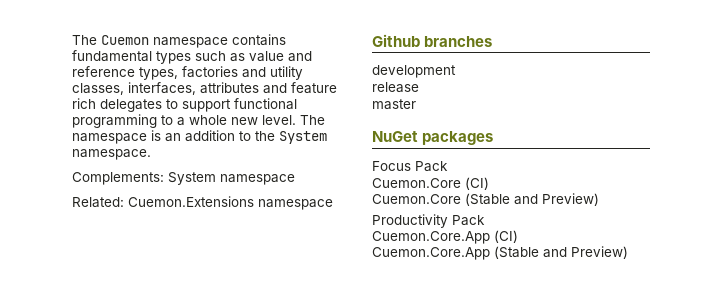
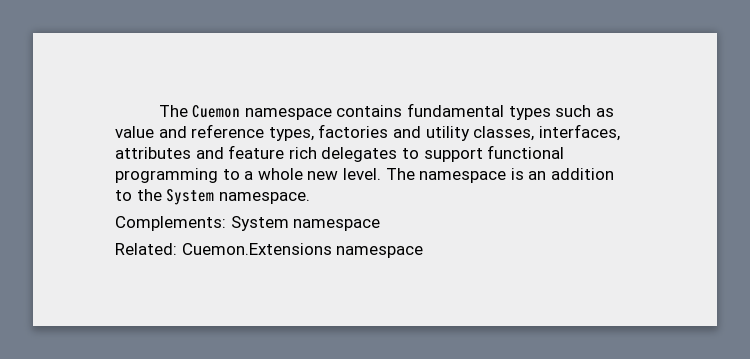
- Github branches
- development
- release
- master
- NuGet packages
- Focus Pack
- Cuemon.Core (CI)
- Cuemon.Core (Stable and Preview)
- Productivity Pack
- Cuemon.Core.App (CI)
- Cuemon.Core.App (Stable and Preview)

